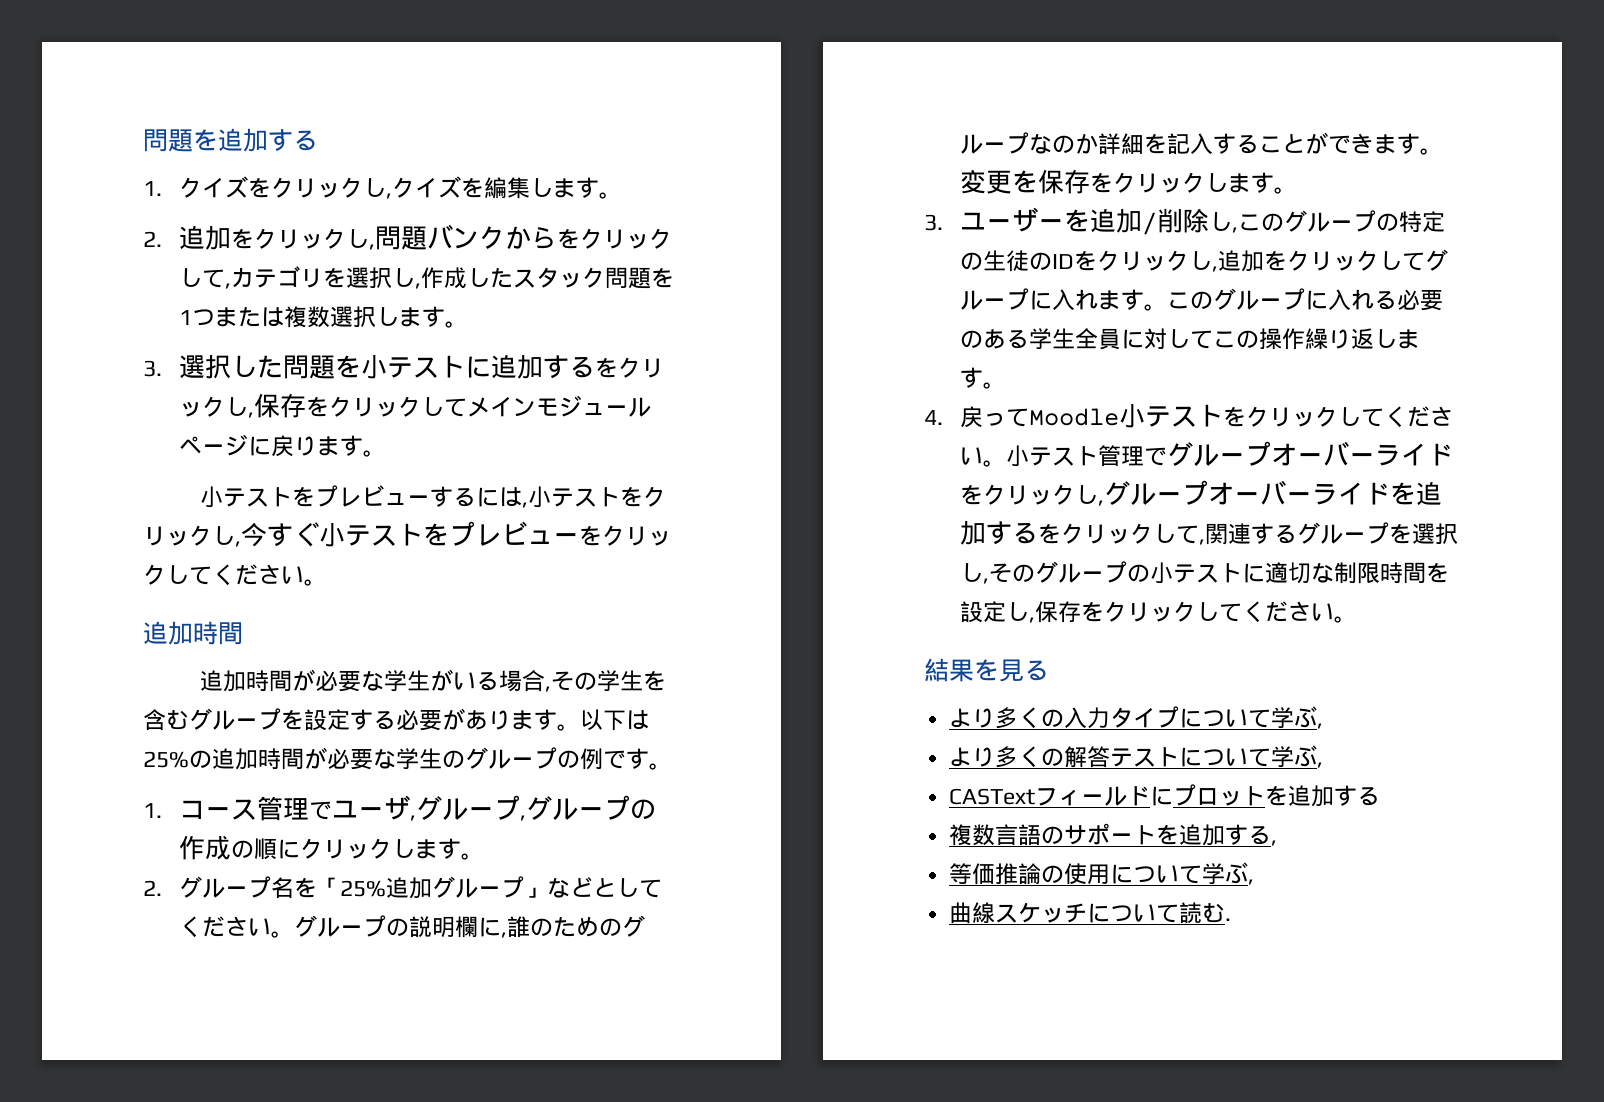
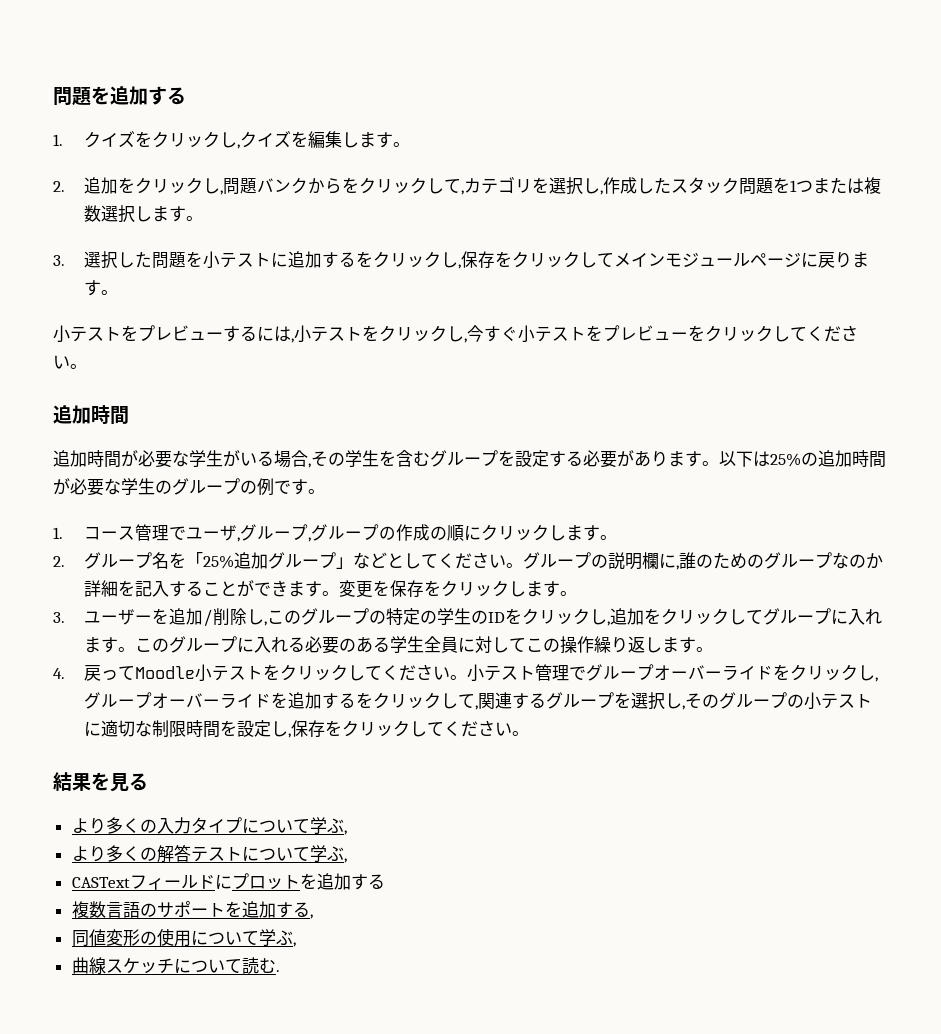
- 3.ユーザーを追加/削除し,このグループの特定の生徒のIDをクリックし,追加をクリックしてグループに入れます。
+ 3.ユーザーを追加/削除し,このグループの特定の学生のIDをクリックし,追加をクリックしてグループに入れます。
- 等価推論の使用について学ぶ,
+ 同値変形の使用について学ぶ,

